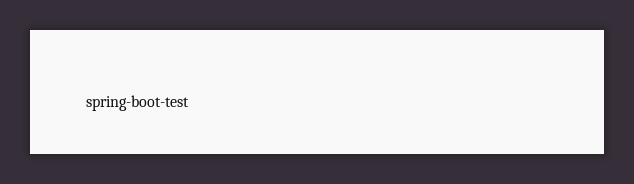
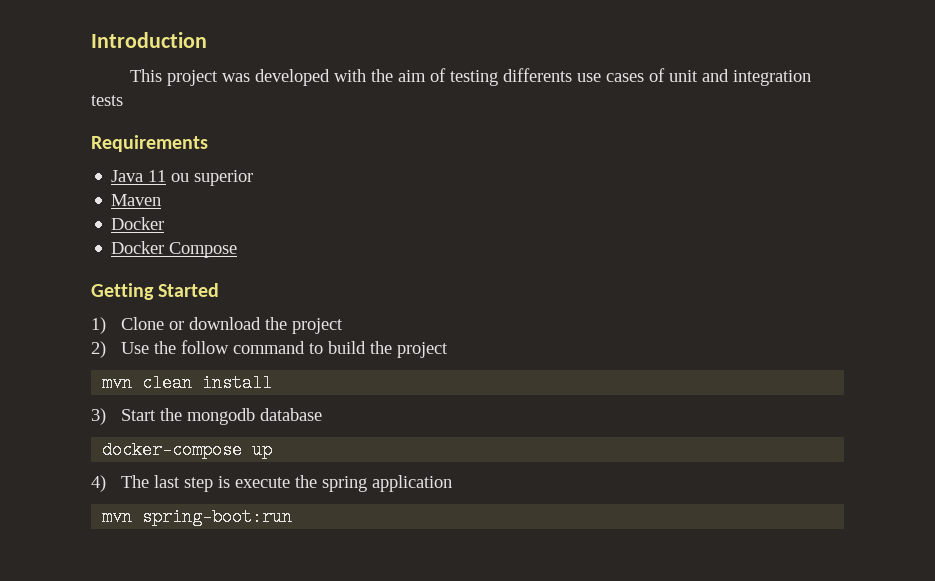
- spring-boot-test
+ Introduction
+ This project was developed with the aim of testing differents use cases of unit and integration tests
+ Requirements
+ Java 11 ou superior
+ Maven
+ Docker
+ Docker Compose
+ Getting Started
+ 1) Clone or download the project
+ 2) Use the follow command to build the project
+ mvn clean install
+ 3) Start the mongodb database
+ docker-compose up
+ 4) The last step is execute the spring application
+ mvn spring-boot:run

